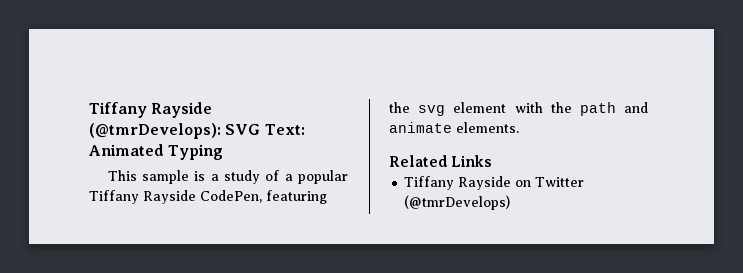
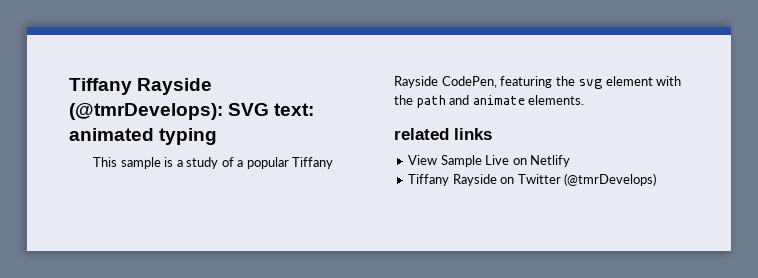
- Tiffany Rayside (@tmrDevelops): SVG Text: Animated Typing
+ Tiffany Rayside (@tmrDevelops): SVG text: animated typing
- Related Links
+ related links
+ View Sample Live on Netlify

